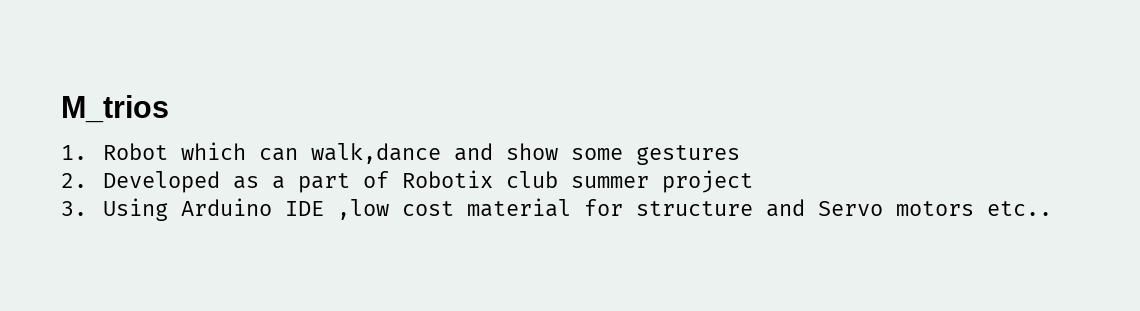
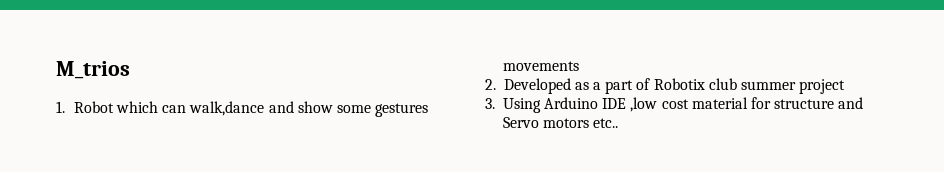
- 1. Robot which can walk,dance and show some gestures
+ 1. Robot which can walk,dance and show some gestures movements

